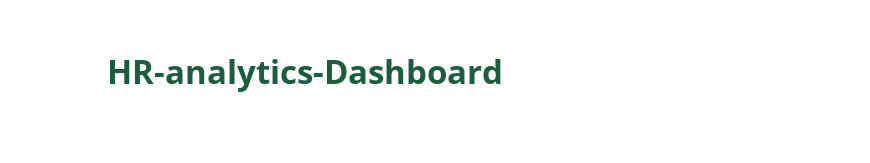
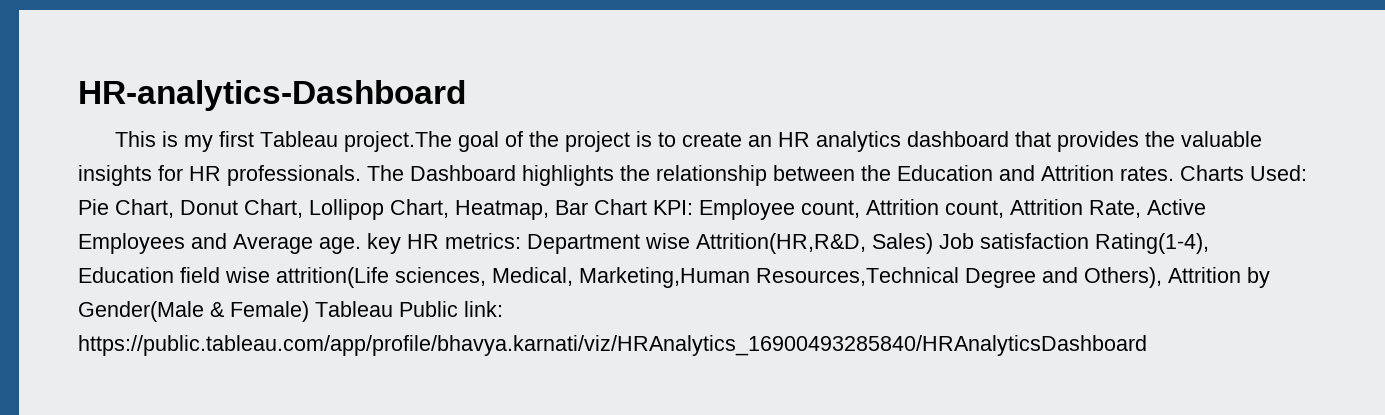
+ This is my first Tableau project.The goal of the project is to create an HR analytics dashboard that provides the valuable insights for HR professionals. The Dashboard highlights the relationship between the Education and Attrition rates. Charts Used: Pie Chart, Donut Chart, Lollipop Chart, Heatmap, Bar Chart KPI: Employee count, Attrition count, Attrition Rate, Active Employees and Average age. key HR metrics: Department wise Attrition(HR,R&D, Sales) Job satisfaction Rating(1-4), Education field wise attrition(Life sciences, Medical, Marketing,Human Resources,Technical Degree and Others), Attrition by Gender(Male & Female) Tableau Public link: https://public.tableau.com/app/profile/bhavya.karnati/viz/HRAnalytics_16900493285840/HRAnalyticsDashboard

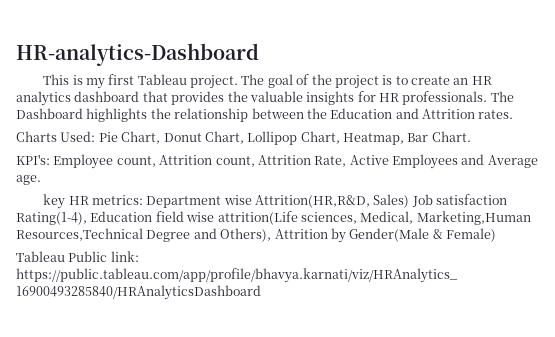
- This is my first Tableau project.The goal of the project is to create an HR analytics dashboard that provides the valuable insights for HR professionals.
+ This is my first Tableau project. The goal of the project is to create an HR analytics dashboard that provides the valuable insights for HR professionals.
- The Dashboard highlights the relationship between the Education and Attrition rates. Charts Used:
+ The Dashboard highlights the relationship between the Education and Attrition rates.
+ Charts Used:
- Pie Chart, Donut Chart, Lollipop Chart, Heatmap, Bar Chart KPI:
+ Pie Chart, Donut Chart, Lollipop Chart, Heatmap, Bar Chart.
+ KPI's:
- Employee count, Attrition count, Attrition Rate, Active Employees and Average age. key HR metrics:
+ Employee count, Attrition count, Attrition Rate, Active Employees and Average age.
+ key HR metrics:
- Department wise Attrition(HR,R&D, Sales) Job satisfaction Rating(1-4), Education field wise attrition(Life sciences, Medical, Marketing,Human Resources,Technical Degree and Others), Attrition by Gender(Male & Female) Tableau Public link:
+ Department wise Attrition(HR,R&D, Sales) Job satisfaction Rating(1-4), Education field wise attrition(Life sciences, Medical, Marketing,Human Resources,Technical Degree and Others), Attrition by Gender(Male & Female)
+ Tableau Public link:

